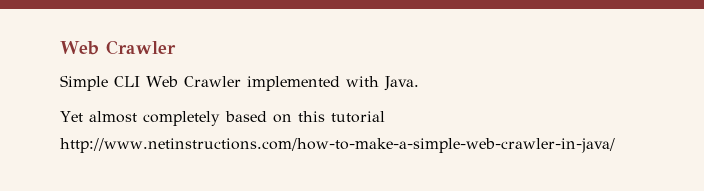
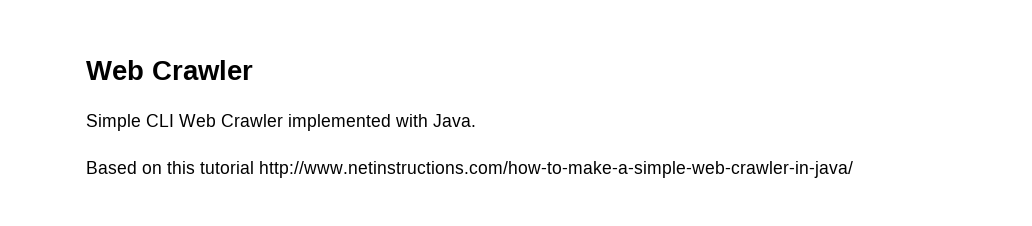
- Yet almost completely based on this tutorial http://www.netinstructions.com/how-to-make-a-simple-web-crawler-in-java/
+ Based on this tutorial http://www.netinstructions.com/how-to-make-a-simple-web-crawler-in-java/

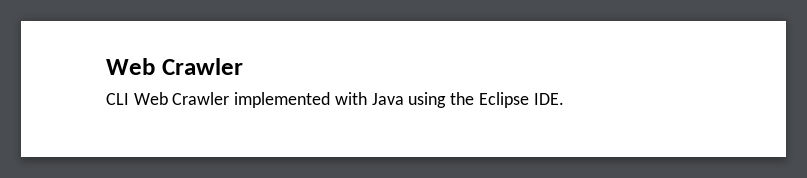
- Simple CLI Web Crawler implemented with Java.
- Based on this tutorial http://www.netinstructions.com/how-to-make-a-simple-web-crawler-in-java/
+ CLI Web Crawler implemented with Java using the Eclipse IDE.

